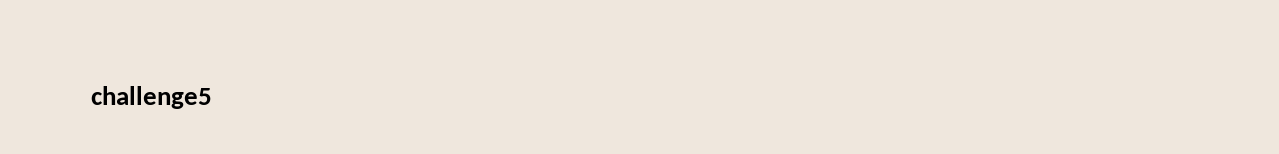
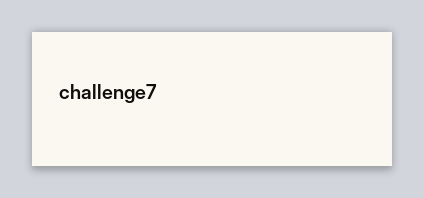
- challenge5
+ challenge7

